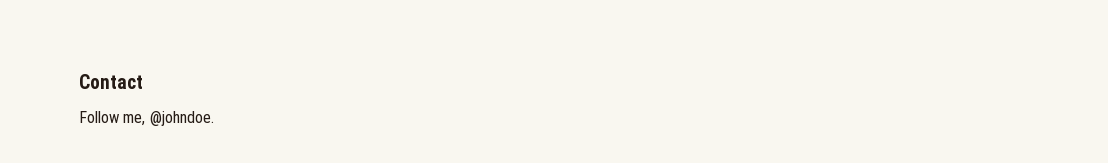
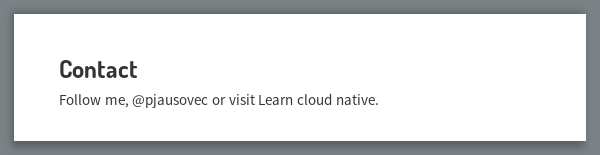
- Follow me, @johndoe.
+ Follow me, @pjausovec or visit Learn cloud native.

